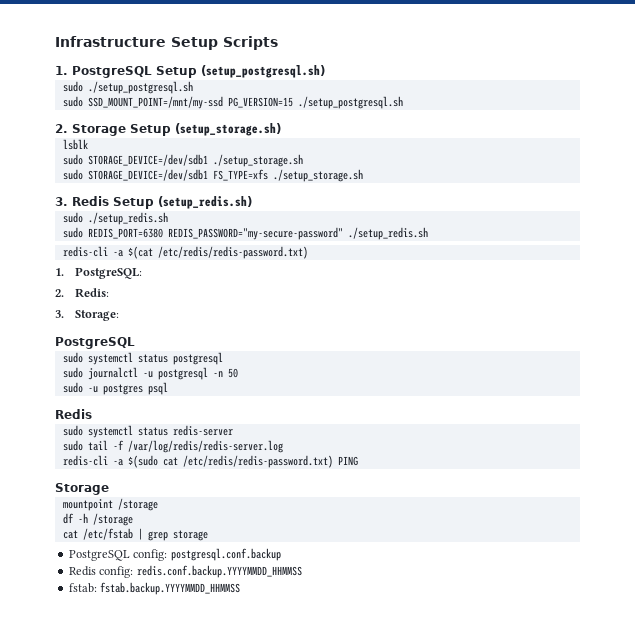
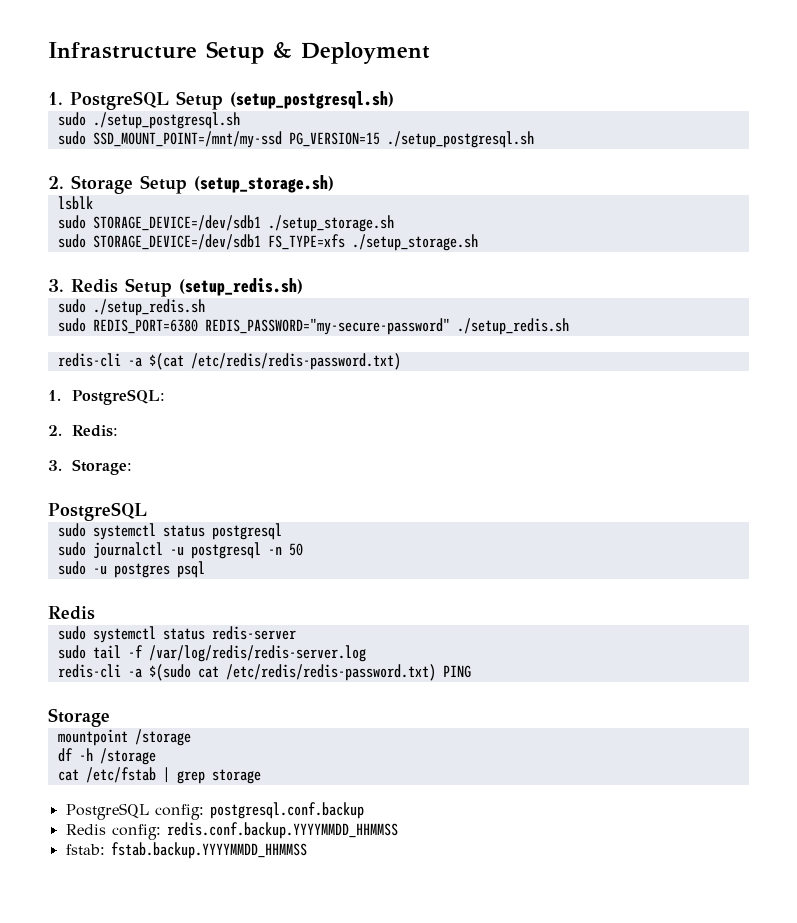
- Infrastructure Setup Scripts
+ Infrastructure Setup & Deployment

